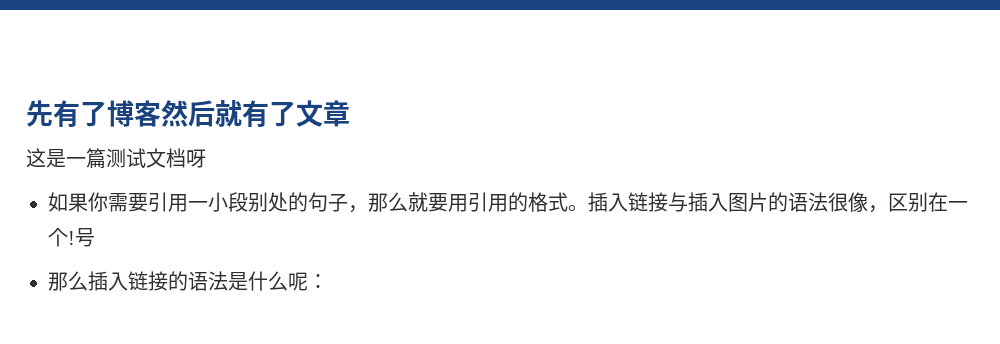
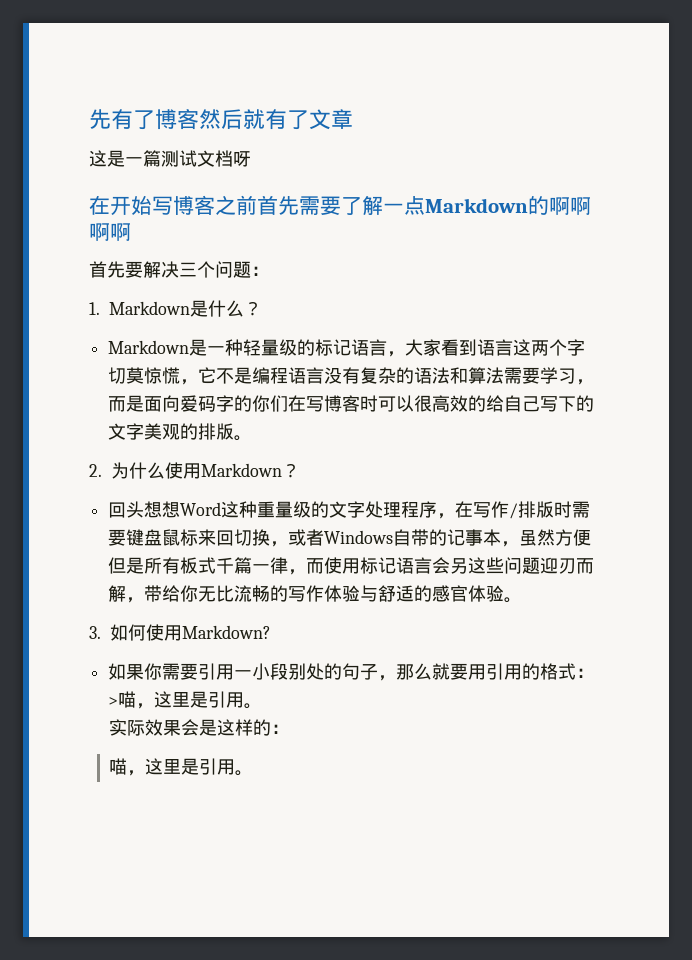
+ 在开始写博客之前首先需要了解一点Markdown的啊啊啊啊
+ 首先要解决三个问题：
+ 1. Markdown是什么？
+ Markdown是一种轻量级的标记语言，大家看到语言这两个字切莫惊慌，它不是编程语言没有复杂的语法和算法需要学习，而是面向爱码字的你们在写博客时可以很高效的给自己写下的文字美观的排版。
+ 2.为什么使用Markdown？
+ 回头想想Word这种重量级的文字处理程序，在写作/排版时需要键盘鼠标来回切换，或者Windows自带的记事本，虽然方便但是所有板式千篇一律，而使用标记语言会另这些问题迎刃而解，带给你无比流畅的写作体验与舒适的感官体验。
+ 3.如何使用Markdown?
- 如果你需要引用一小段别处的句子，那么就要用引用的格式。插入链接与插入图片的语法很像，区别在一个!号
- 那么插入链接的语法是什么呢：
+ 如果你需要引用一小段别处的句子，那么就要用引用的格式：>喵，这里是引用。
+ 实际效果会是这样的：
+ 喵，这里是引用。

